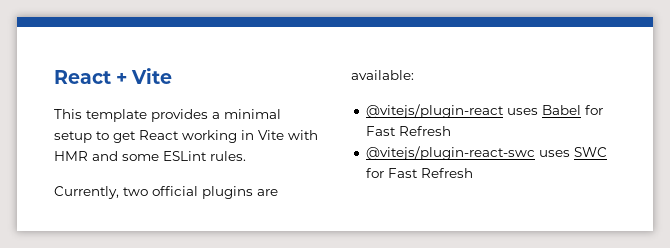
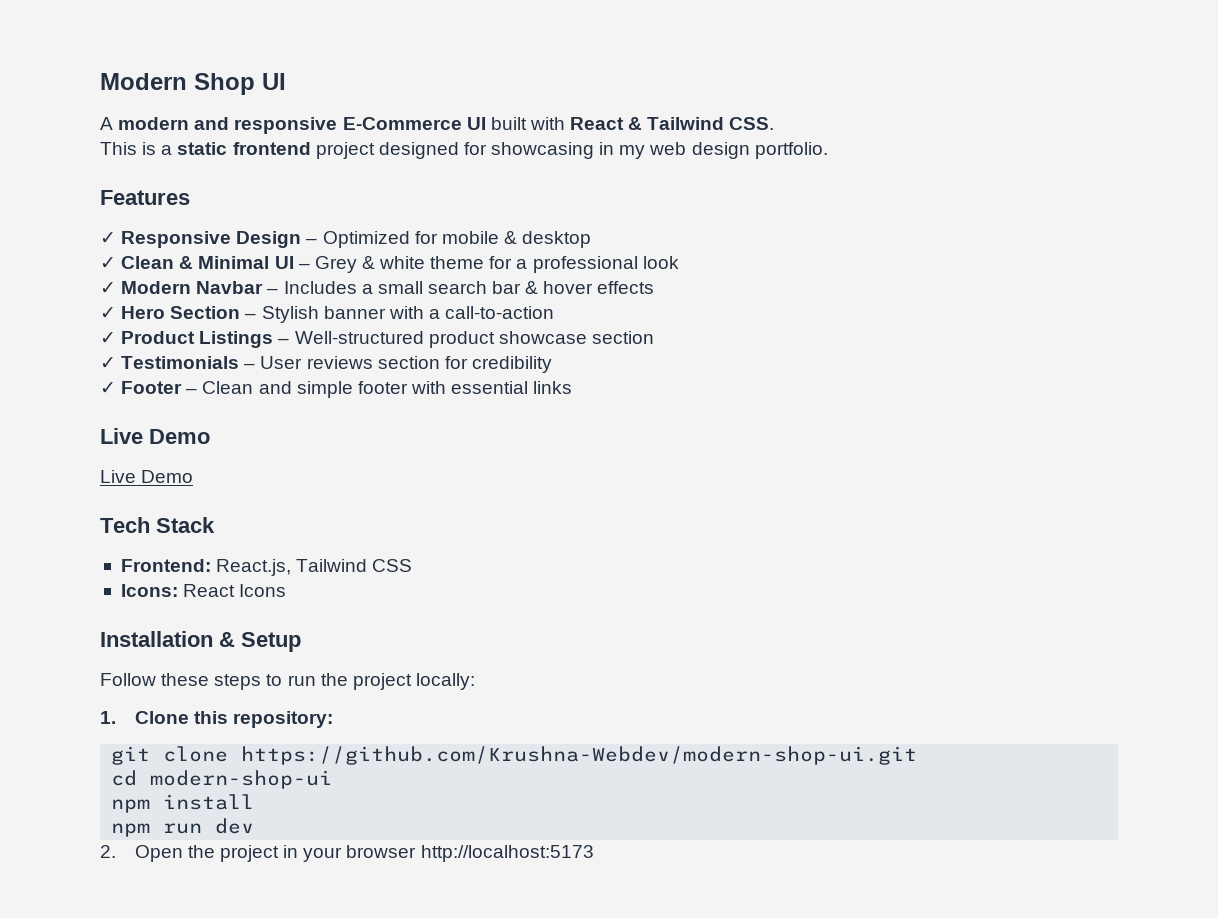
- React + Vite
- This template provides a minimal setup to get React working in Vite with HMR and some ESLint rules.
- Currently, two official plugins are available:
- @vitejs/plugin-react uses Babel for Fast Refresh
- @vitejs/plugin-react-swc uses SWC for Fast Refresh
+ Modern Shop UI
+ A modern and responsive E-Commerce UI built with React & Tailwind CSS.
+ This is a static frontend project designed for showcasing in my web design portfolio.
+ Features
+ ✓ Responsive Design – Optimized for mobile & desktop
+ ✓ Clean & Minimal UI – Grey & white theme for a professional look
+ ✓ Modern Navbar – Includes a small search bar & hover effects
+ ✓ Hero Section – Stylish banner with a call-to-action
+ ✓ Product Listings – Well-structured product showcase section
+ ✓ Testimonials – User reviews section for credibility
+ ✓ Footer – Clean and simple footer with essential links
+ Live Demo
+ Live Demo
+ Tech Stack
+ Frontend: React.js, Tailwind CSS
+ Icons: React Icons
+ Installation & Setup
+ Follow these steps to run the project locally:
+ 1. Clone this repository:
+ git clone https://github.com/Krushna-Webdev/modern-shop-ui.git
+ cd modern-shop-ui
+ npm install
+ npm run dev
+ 2. Open the project in your browser http://localhost:5173

